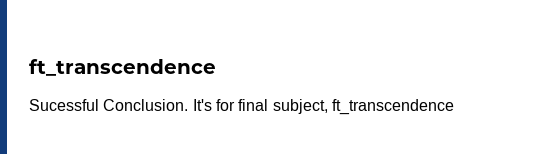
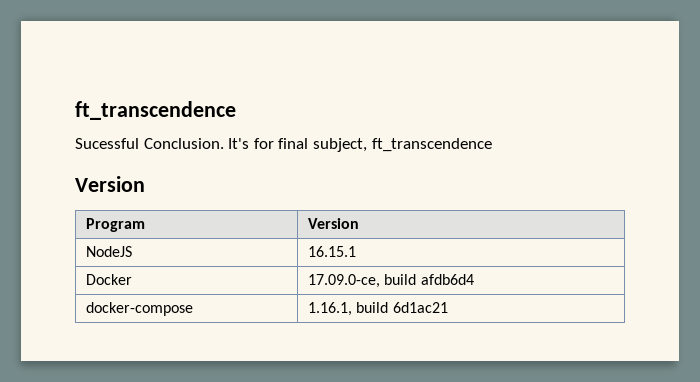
  It's for final subject, ft_transcendence
+ Version
+ Program | Version
+ NodeJS | 16.15.1
+ Docker | 17.09.0-ce, build afdb6d4
+ docker-compose | 1.16.1, build 6d1ac21

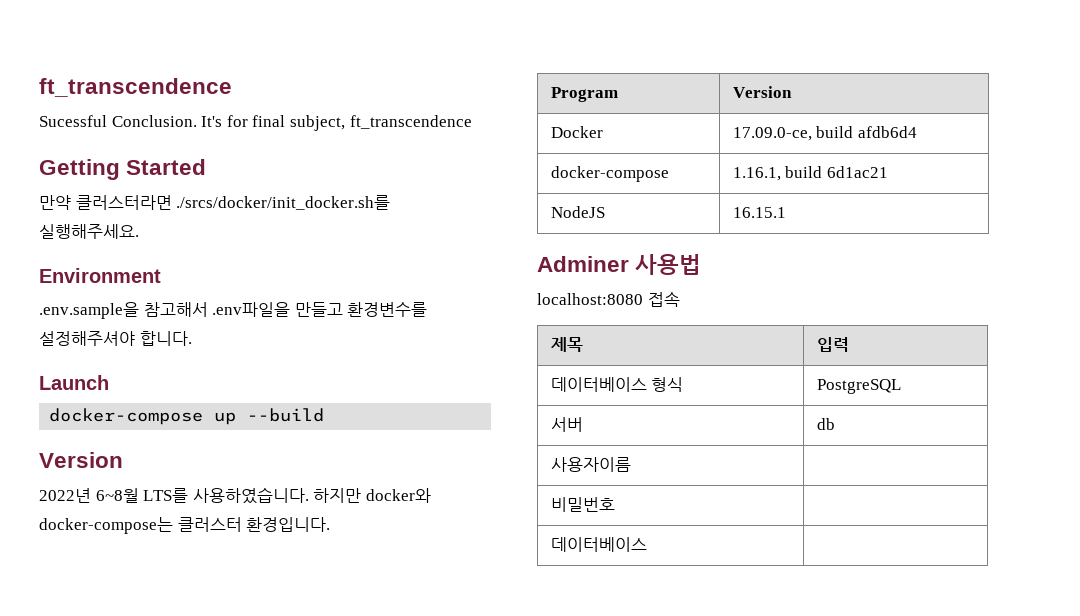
  It's for final subject, ft_transcendence
+ Getting Started
+ 만약 클러스터라면 ./srcs/docker/init_docker.sh를 실행해주세요.
+ Environment
+ .env.sample을 참고해서 .env파일을 만들고 환경변수를 설정해주셔야 합니다.
+ Launch
+ docker-compose up --build
  Version
+ 2022년 6~8월 LTS를 사용하였습니다. 하지만 docker와 docker-compose는 클러스터 환경입니다.
- NodeJS | 16.15.1
+ NodeJS | 16.15.1
+ Adminer 사용법
+ localhost:8080 접속
+ 제목 | 입력
+ 데이터베이스 형식 | PostgreSQL
+ 서버 | db
+ 사용자이름 |
+ 비밀번호 |
+ 데이터베이스 |

